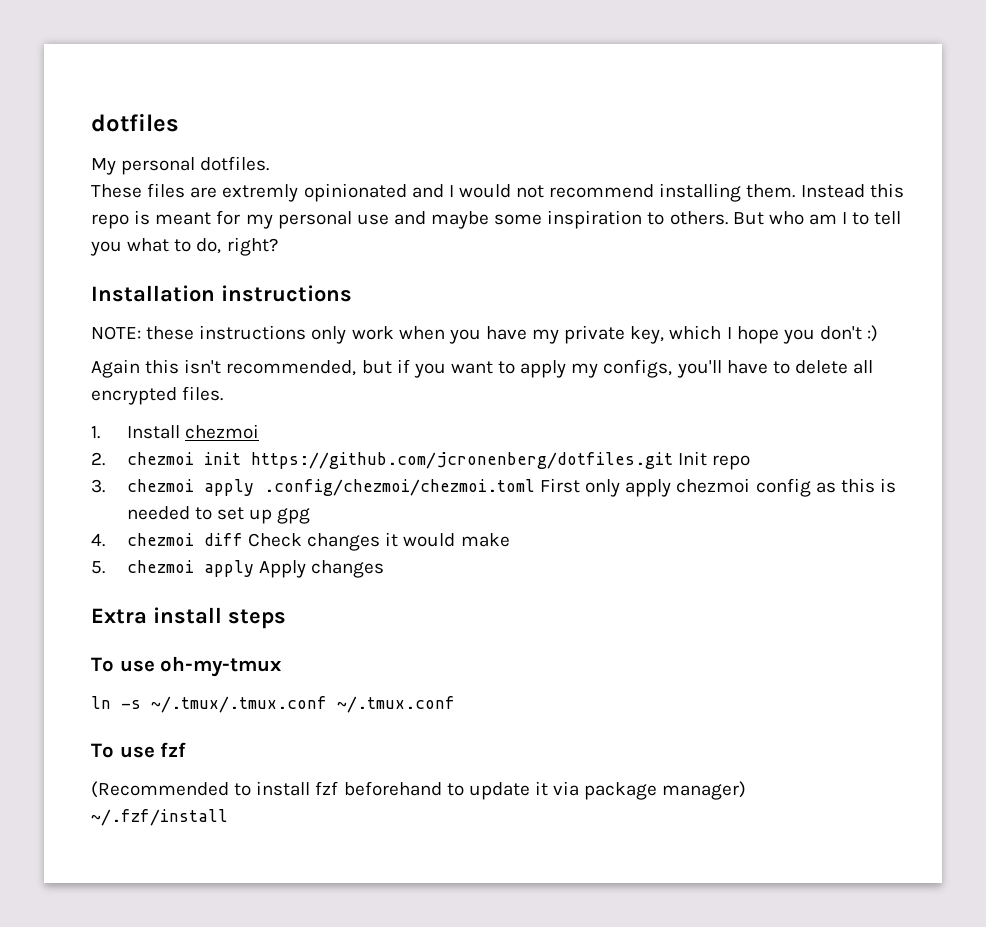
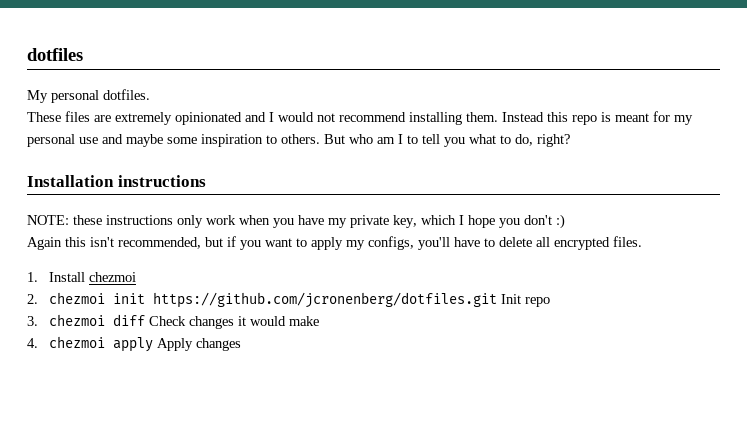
- These files are extremly opinionated and I would not recommend installing them.
+ These files are extremely opinionated and I would not recommend installing them.
- 3. chezmoi apply .config/chezmoi/chezmoi.toml First only apply chezmoi config as this is needed to set up gpg
- 4. chezmoi diff Check changes it would make
+ 3. chezmoi diff Check changes it would make
- 5. chezmoi apply Apply changes
+ 4. chezmoi apply Apply changes
- Extra install steps
- To use oh-my-tmux
- ln -s ~/.tmux/.tmux.conf ~/.tmux.conf
- To use fzf
- (Recommended to install fzf beforehand to update it via package manager)
- ~/.fzf/install

